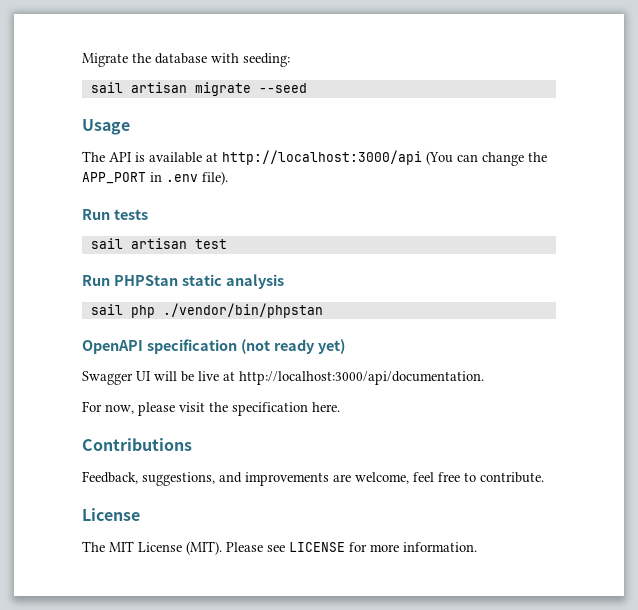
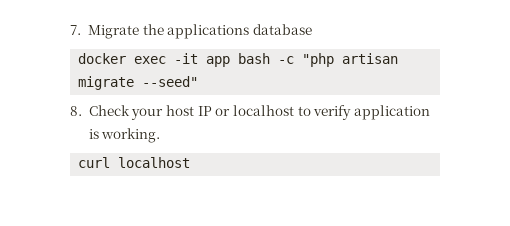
- Migrate the database with seeding:
- sail artisan migrate --seed
- Usage
- The API is available at http://localhost:3000/api (You can change the APP_PORT in .env file).
- Run tests
- sail artisan test
- Run PHPStan static analysis
- sail php ./vendor/bin/phpstan
- OpenAPI specification (not ready yet)
- Swagger UI will be live at http://localhost:3000/api/documentation.
- For now, please visit the specification here.
- Contributions
- Feedback, suggestions, and improvements are welcome, feel free to contribute.
- License
- The MIT License (MIT). Please see LICENSE for more information.
+ 7. Migrate the applications database
+ docker exec -it app bash -c "php artisan migrate --seed"
+ 8. Check your host IP or localhost to verify application is working.
+ curl localhost

